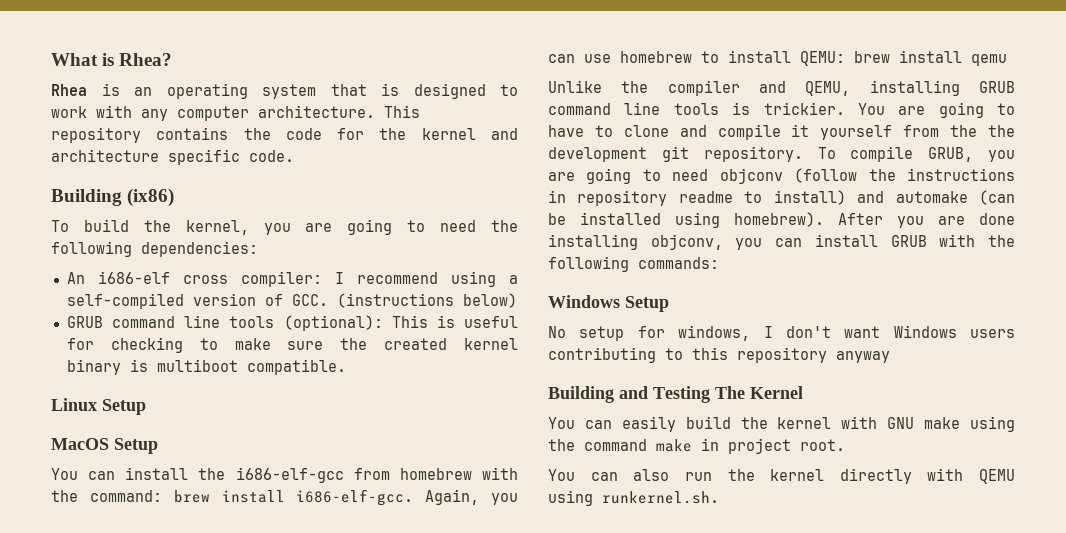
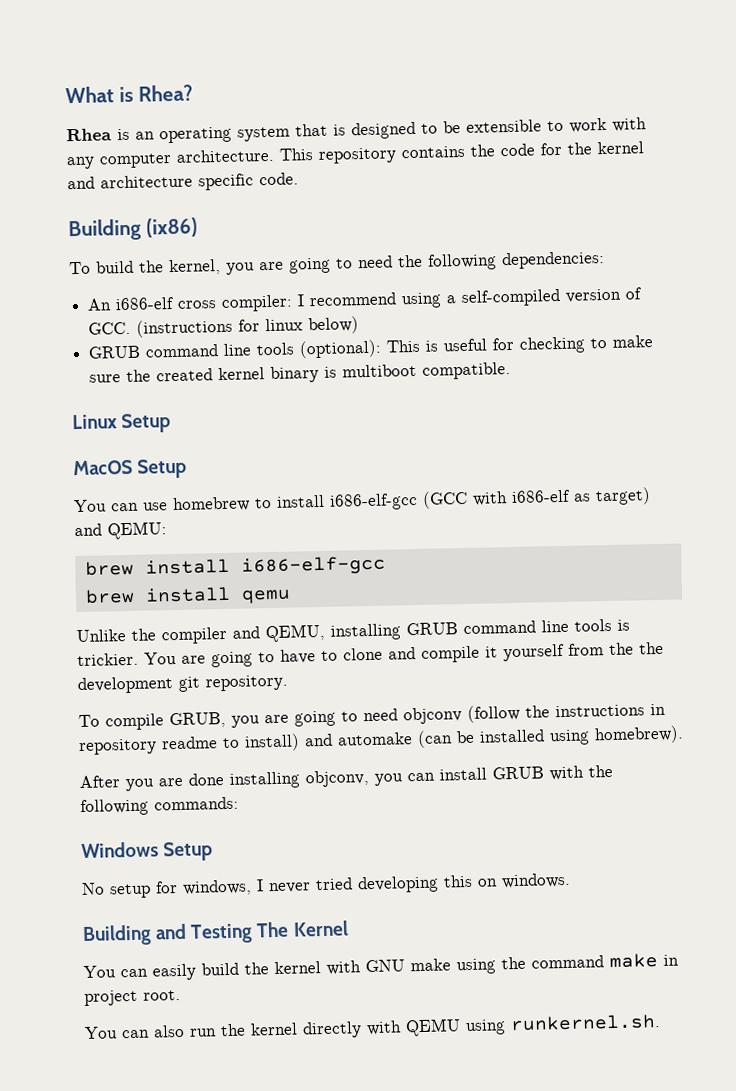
- Rhea is an operating system that is designed to work with any computer architecture.
+ Rhea is an operating system that is designed to be extensible to work with any computer architecture.
- An i686-elf cross compiler: I recommend using a self-compiled version of GCC. (instructions below)
+ An i686-elf cross compiler: I recommend using a self-compiled version of GCC. (instructions for linux below)
- You can install the i686-elf-gcc from homebrew with the command: brew install i686-elf-gcc. Again, you can use homebrew to install QEMU: brew install qemu
+ You can use homebrew to install i686-elf-gcc (GCC with i686-elf as target) and QEMU:
+ brew install i686-elf-gcc
+ brew install qemu
- You are going to have to clone and compile it yourself from the the development git repository. To compile GRUB, you are going to need objconv (follow the instructions in repository readme to install) and automake (can be installed using homebrew). After you are done installing objconv, you can install GRUB with the following commands:
+ You are going to have to clone and compile it yourself from the the development git repository.
+ To compile GRUB, you are going to need objconv (follow the instructions in repository readme to install) and automake (can be installed using homebrew).
+ After you are done installing objconv, you can install GRUB with the following commands:
- No setup for windows, I don't want Windows users contributing to this repository anyway
+ No setup for windows, I never tried developing this on windows.

